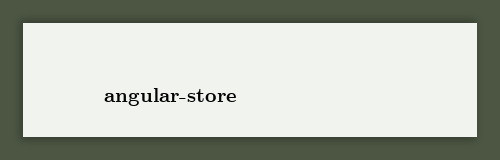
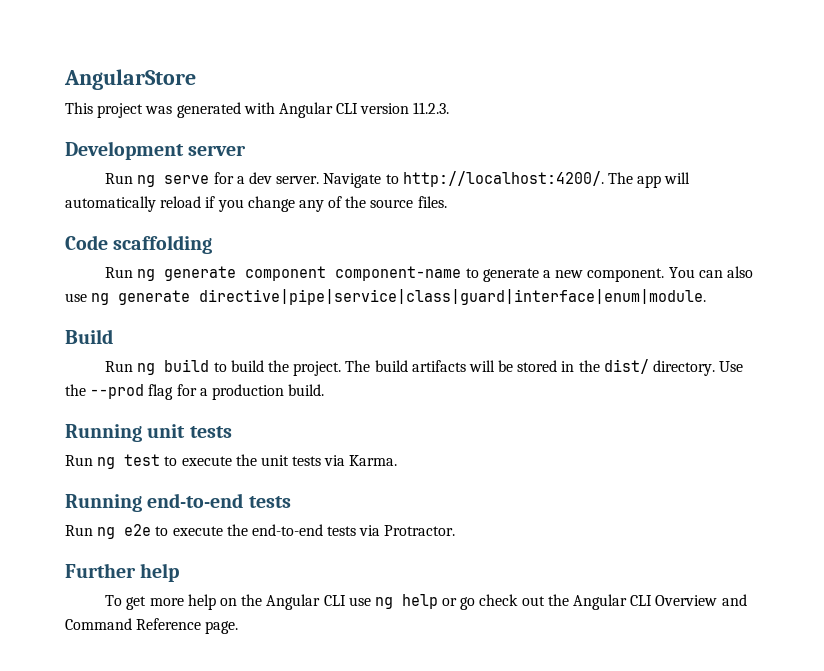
- angular-store
+ AngularStore
+ This project was generated with Angular CLI version 11.2.3.
+ Development server
+ Run ng serve for a dev server. Navigate to http://localhost:4200/. The app will automatically reload if you change any of the source files.
+ Code scaffolding
+ Run ng generate component component-name to generate a new component. You can also use ng generate directive|pipe|service|class|guard|interface|enum|module.
+ Build
+ Run ng build to build the project. The build artifacts will be stored in the dist/ directory. Use the --prod flag for a production build.
+ Running unit tests
+ Run ng test to execute the unit tests via Karma.
+ Running end-to-end tests
+ Run ng e2e to execute the end-to-end tests via Protractor.
+ Further help
+ To get more help on the Angular CLI use ng help or go check out the Angular CLI Overview and Command Reference page.

